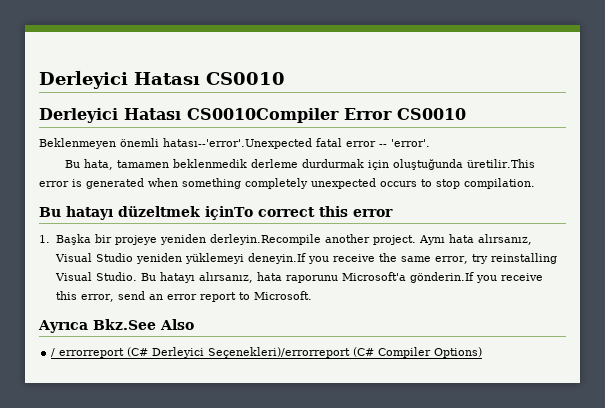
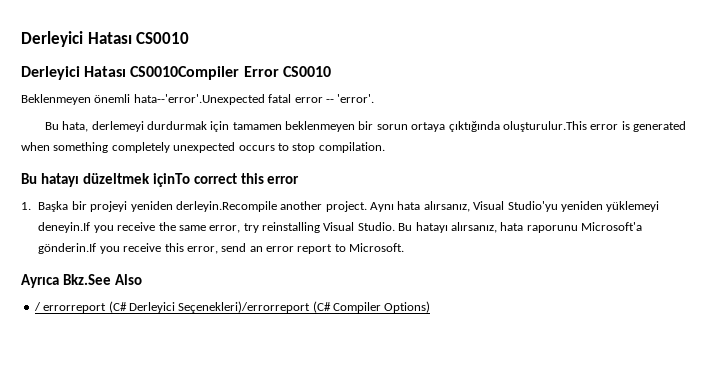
- Beklenmeyen önemli hatası--'error'.Unexpected fatal error -- 'error'.
+ Beklenmeyen önemli hata--'error'.Unexpected fatal error -- 'error'.
- Bu hata, tamamen beklenmedik derleme durdurmak için oluştuğunda üretilir.This error is generated when something completely unexpected occurs to stop compilation.
+ Bu hata, derlemeyi durdurmak için tamamen beklenmeyen bir sorun ortaya çıktığında oluşturulur.This error is generated when something completely unexpected occurs to stop compilation.
- 1. Başka bir projeye yeniden derleyin.Recompile another project.
+ 1. Başka bir projeyi yeniden derleyin.Recompile another project.
- Aynı hata alırsanız, Visual Studio yeniden yüklemeyi deneyin.If you receive the same error, try reinstalling Visual Studio.
+ Aynı hata alırsanız, Visual Studio'yu yeniden yüklemeyi deneyin.If you receive the same error, try reinstalling Visual Studio.

